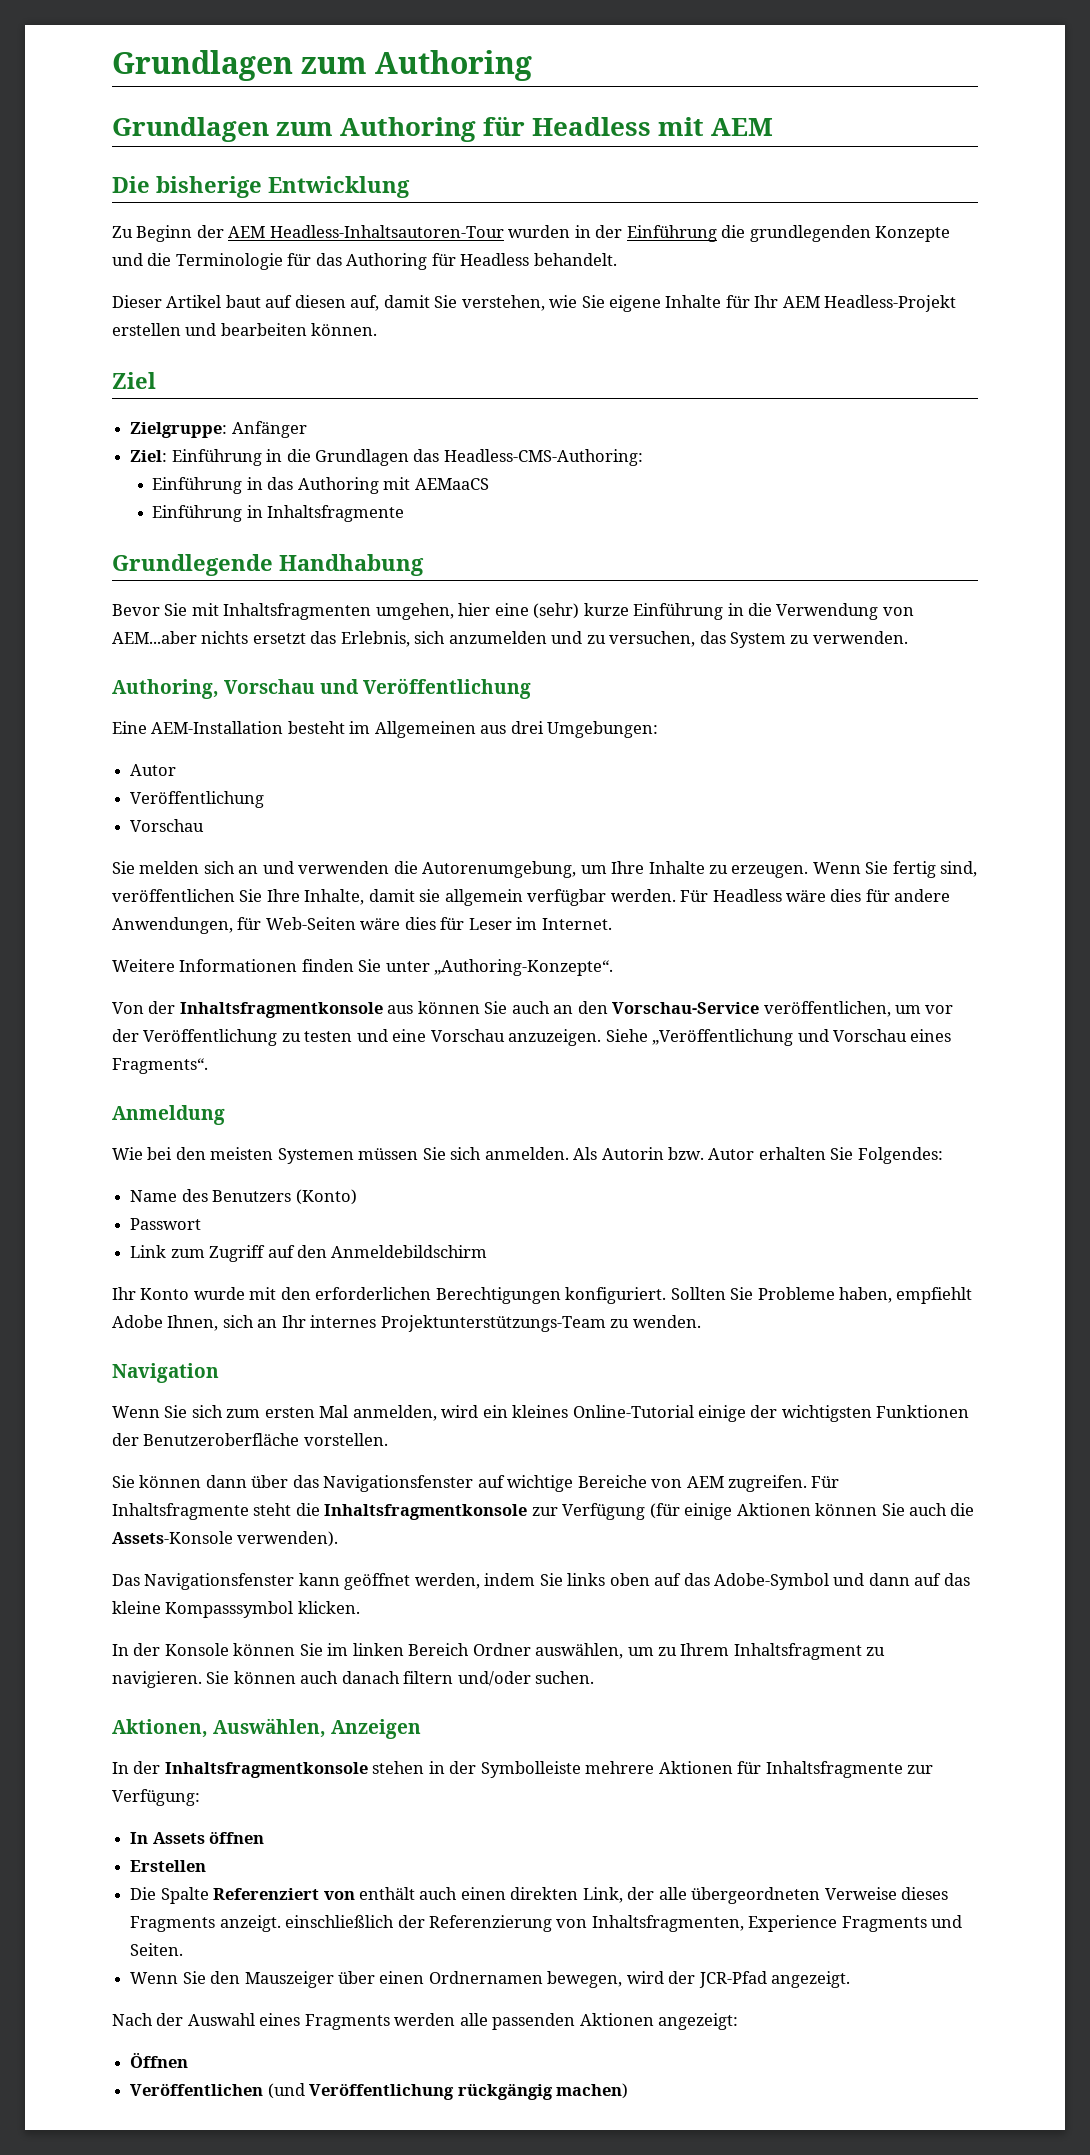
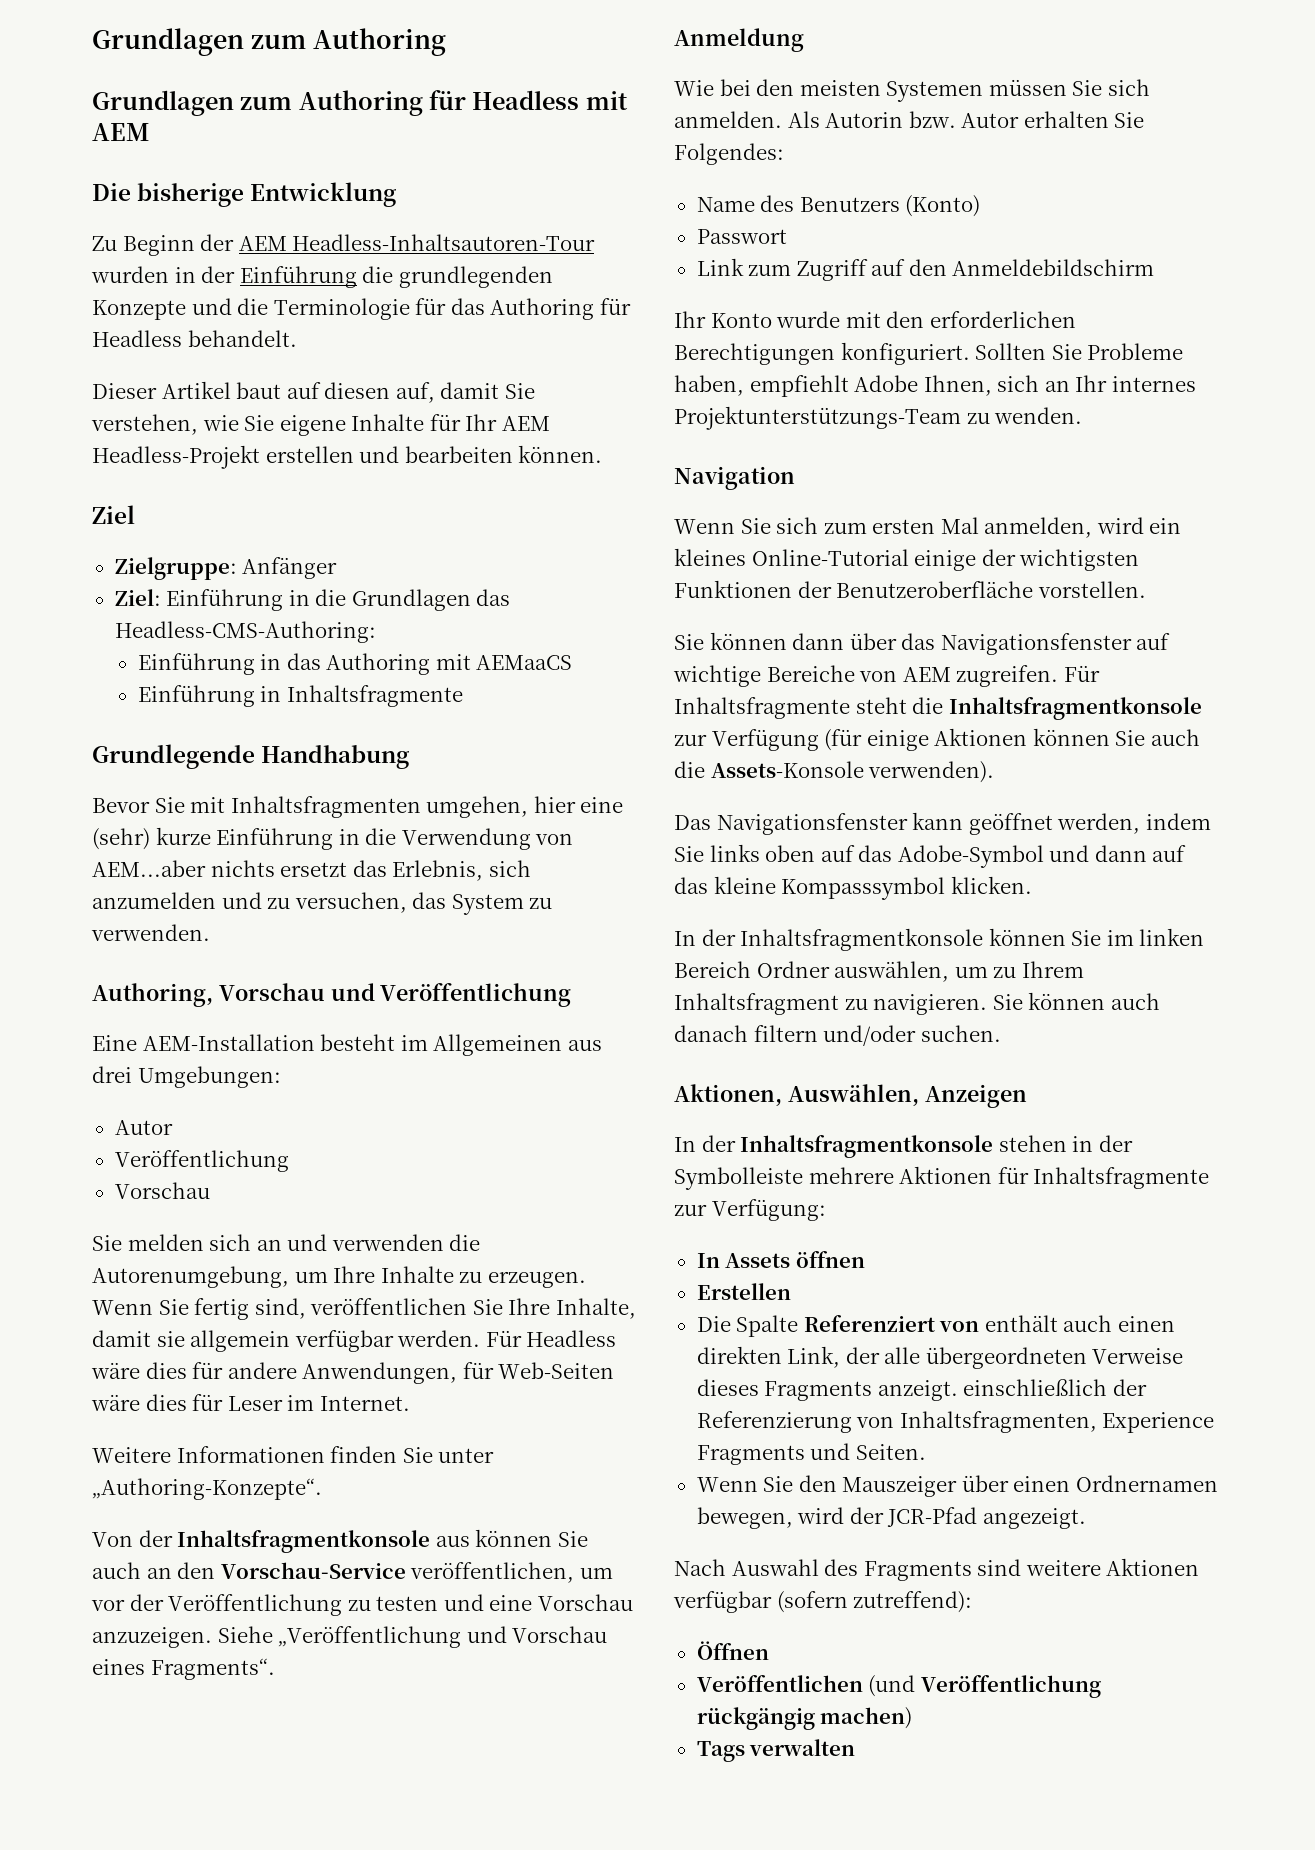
- In der Konsole können Sie im linken Bereich Ordner auswählen, um zu Ihrem Inhaltsfragment zu navigieren.
+ In der Inhaltsfragmentkonsole können Sie im linken Bereich Ordner auswählen, um zu Ihrem Inhaltsfragment zu navigieren.
- Nach der Auswahl eines Fragments werden alle passenden Aktionen angezeigt:
+ Nach Auswahl des Fragments sind weitere Aktionen verfügbar (sofern zutreffend):
+ Tags verwalten

